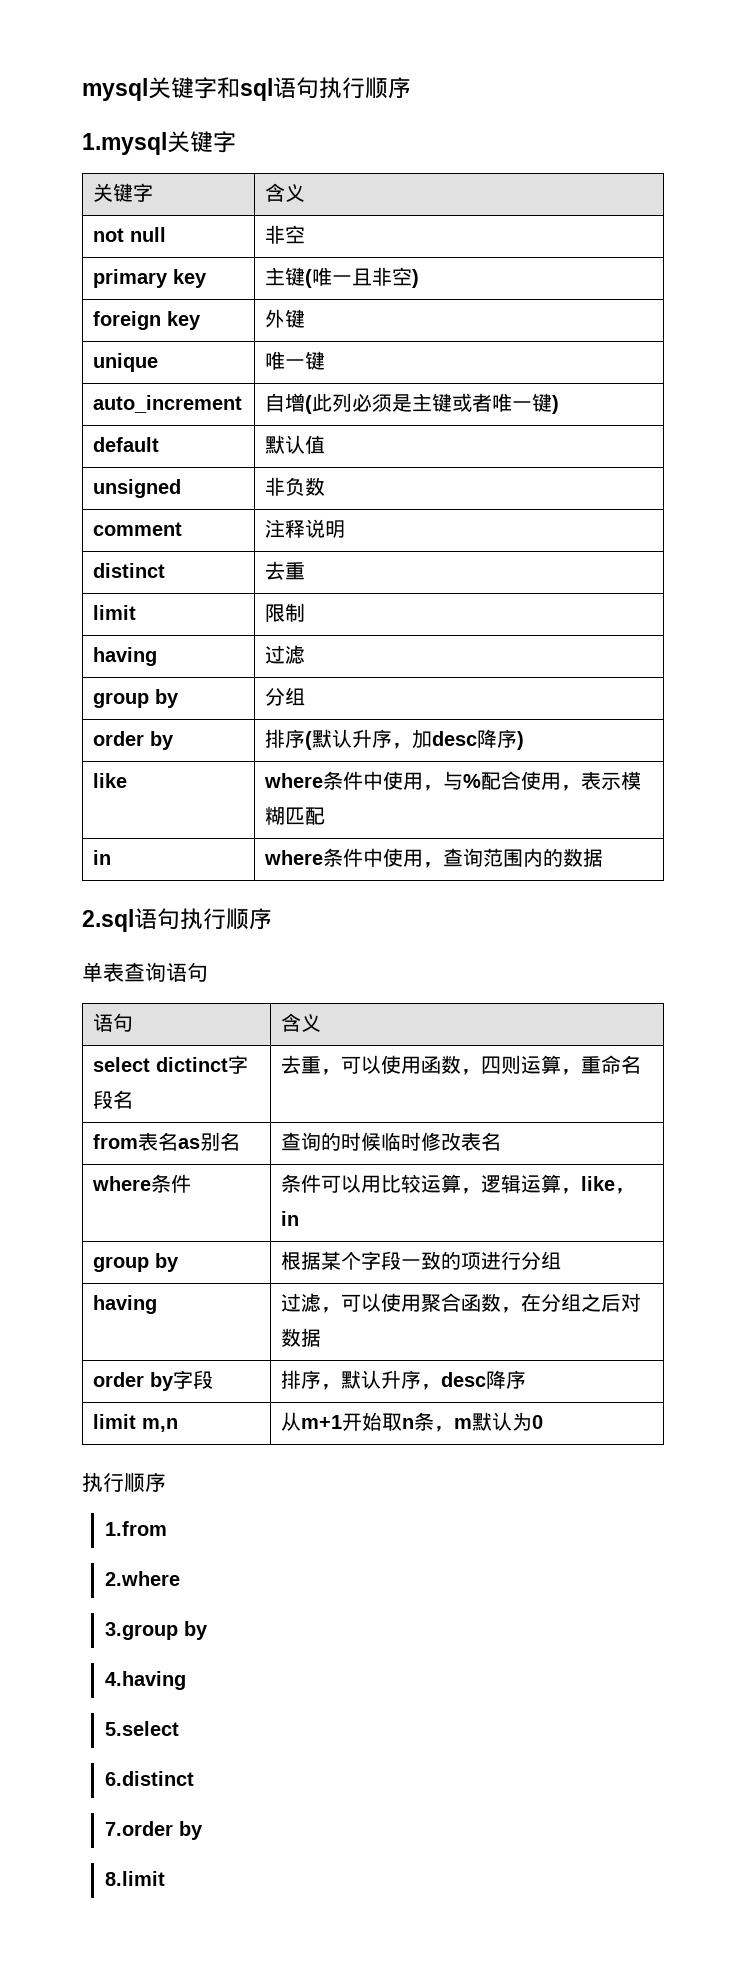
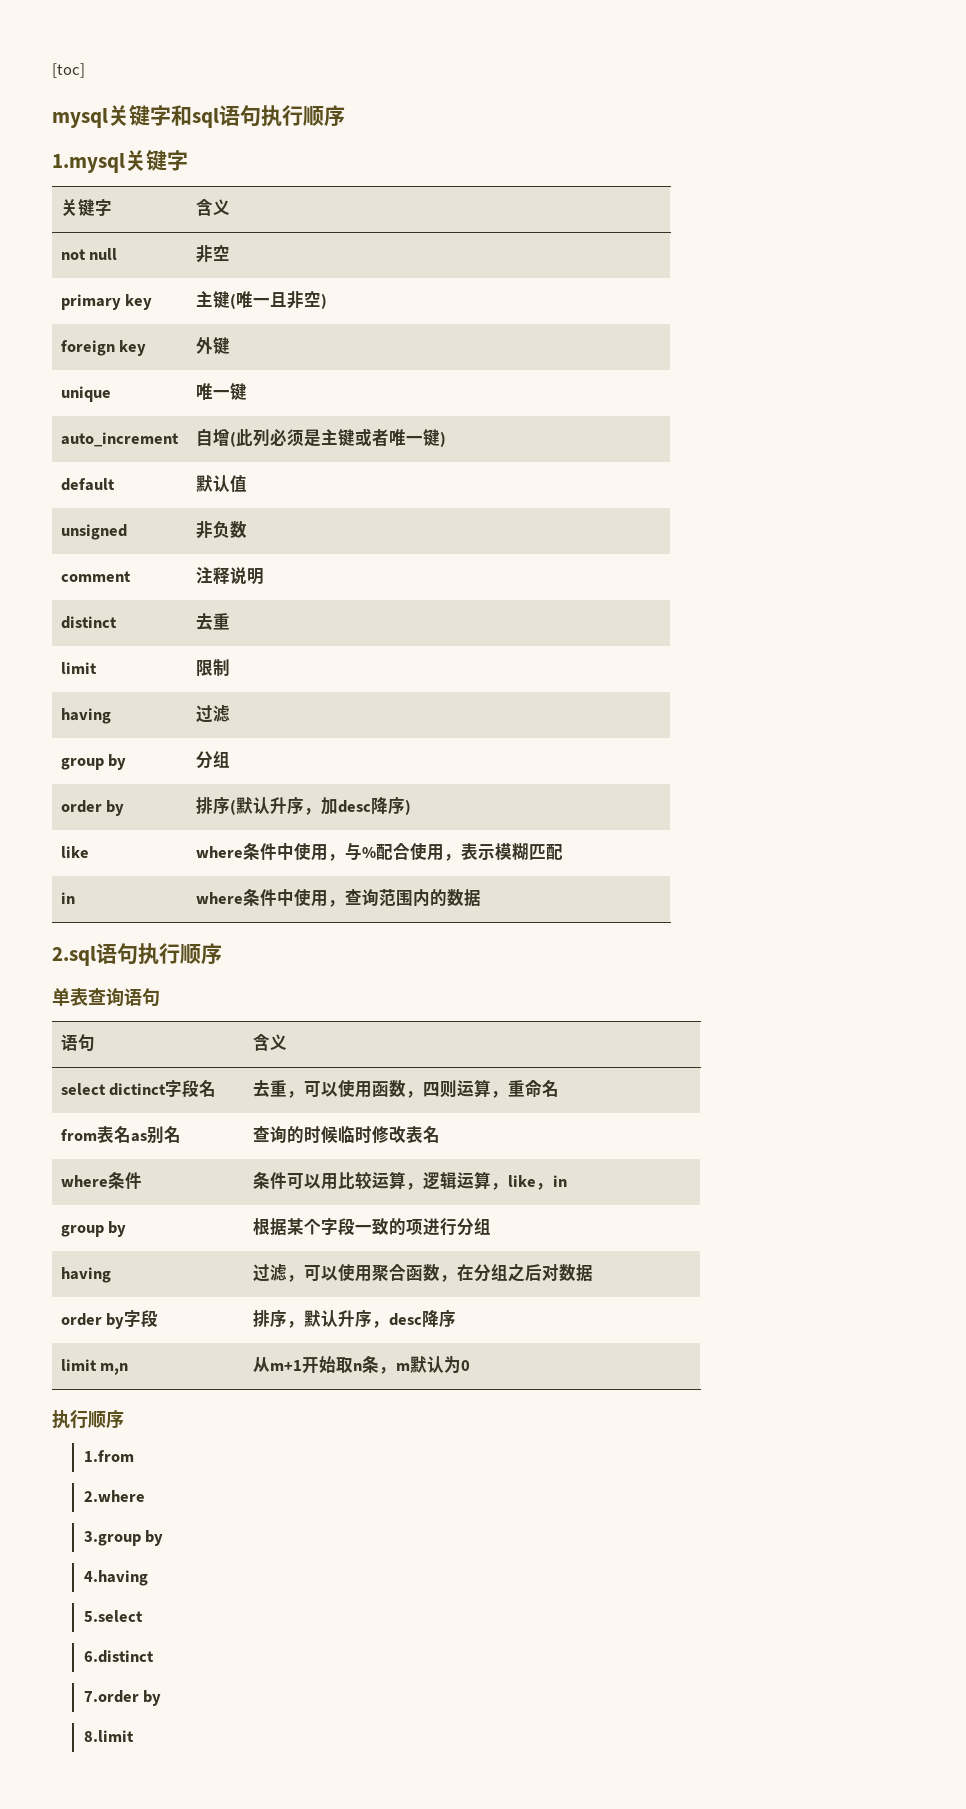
+ [toc]

